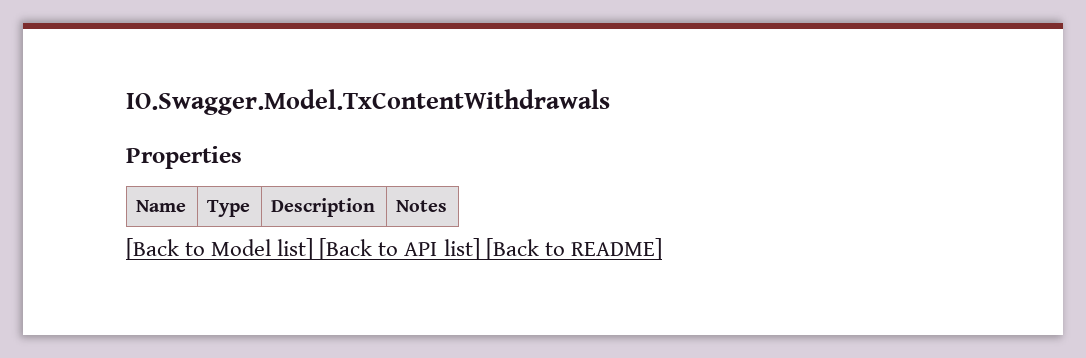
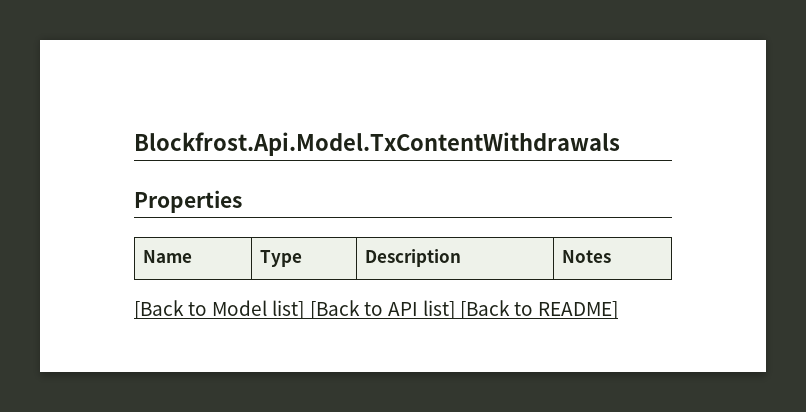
- IO.Swagger.Model.TxContentWithdrawals
+ Blockfrost.Api.Model.TxContentWithdrawals

